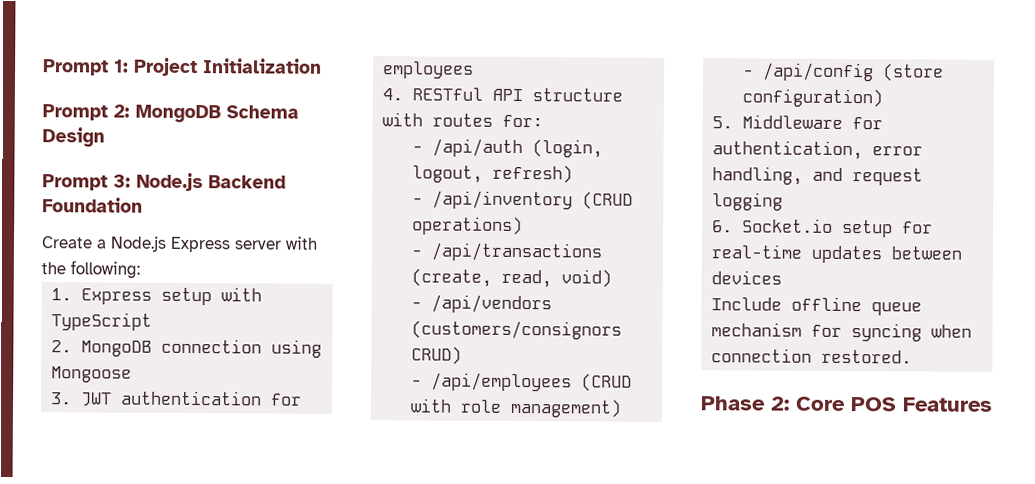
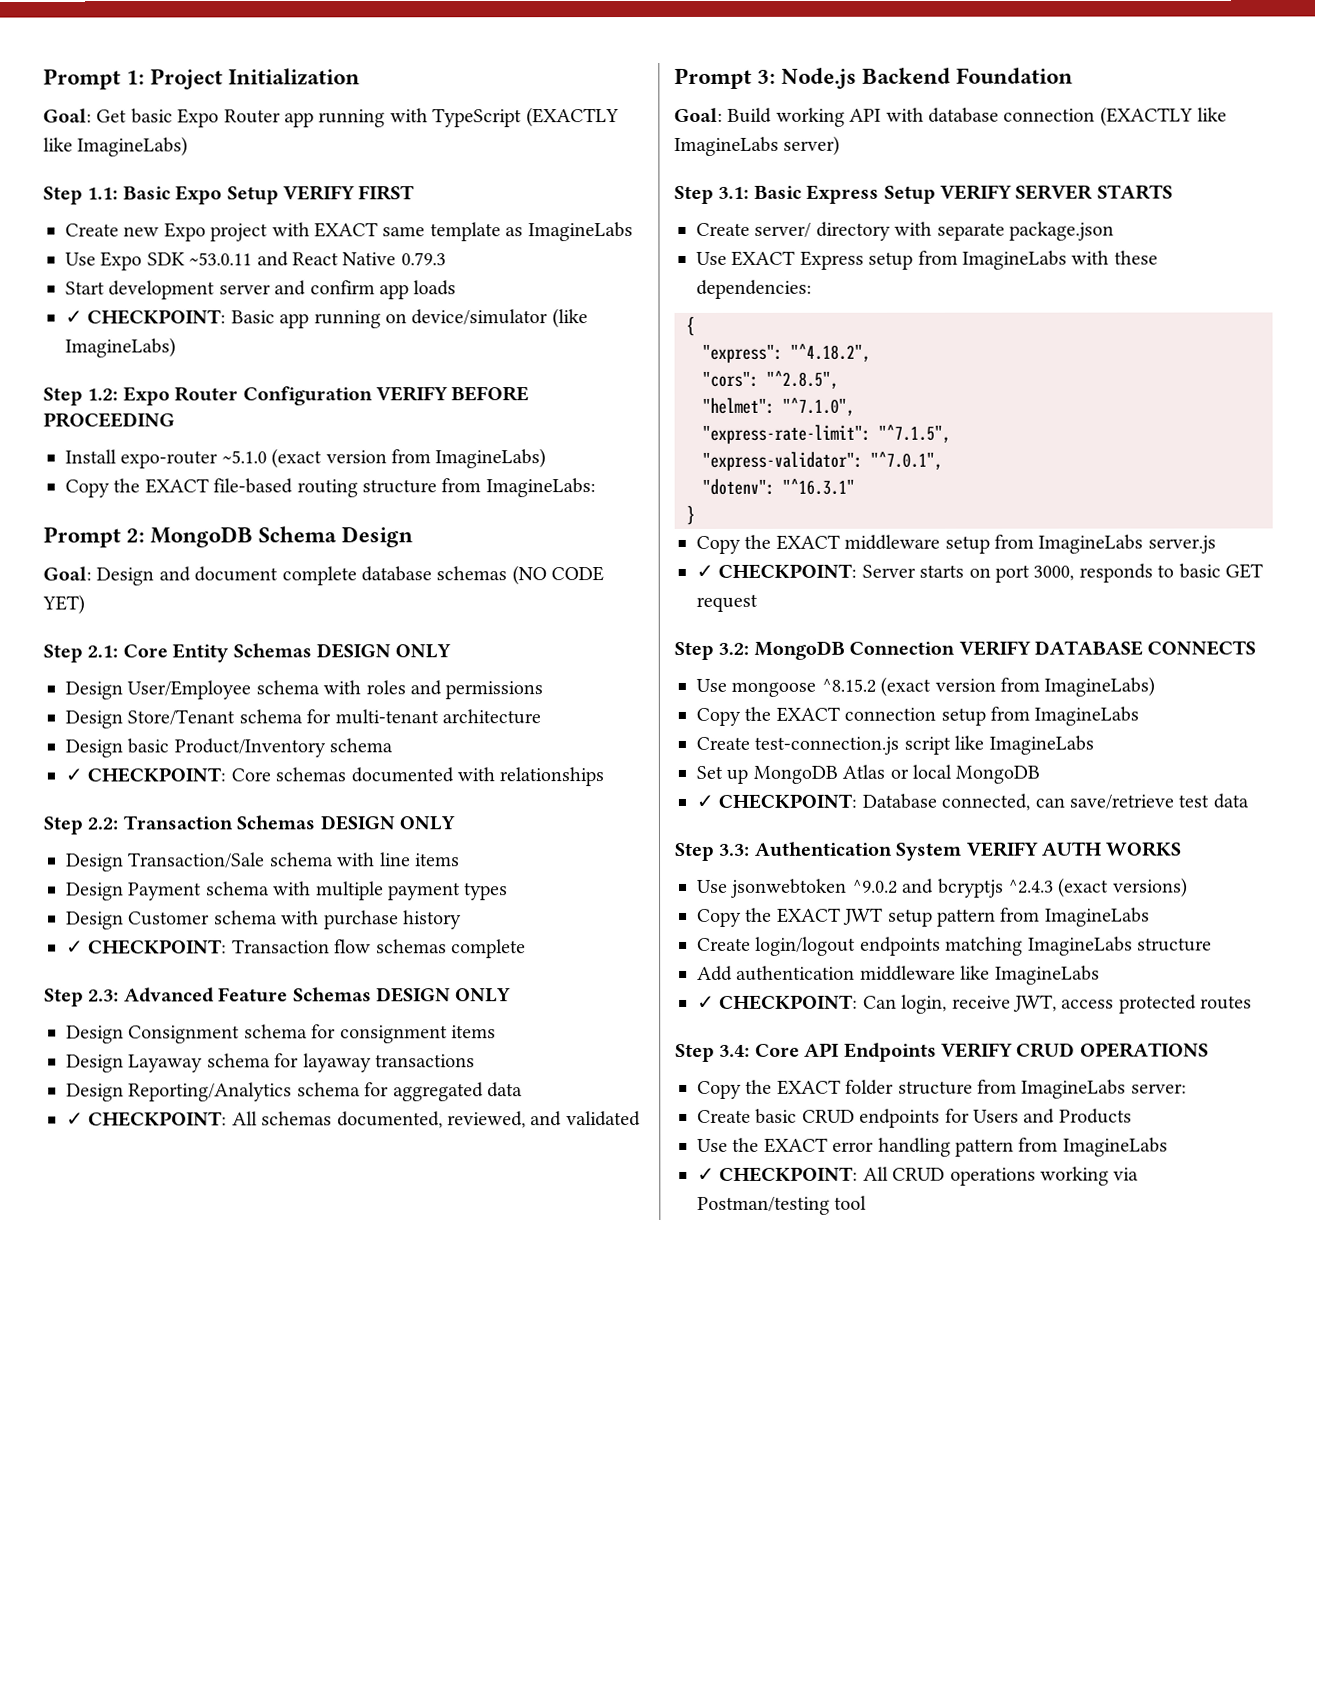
+ Goal: Get basic Expo Router app running with TypeScript (EXACTLY like ImagineLabs)
+ Step 1.1: Basic Expo Setup VERIFY FIRST
+ Create new Expo project with EXACT same template as ImagineLabs
+ Use Expo SDK ~53.0.11 and React Native 0.79.3
+ Start development server and confirm app loads
+ ✓ CHECKPOINT: Basic app running on device/simulator (like ImagineLabs)
+ Step 1.2: Expo Router Configuration VERIFY BEFORE PROCEEDING
+ Install expo-router ~5.1.0 (exact version from ImagineLabs)
+ Copy the EXACT file-based routing structure from ImagineLabs:
+ Goal: Design and document complete database schemas (NO CODE YET)
+ Step 2.1: Core Entity Schemas DESIGN ONLY
+ Design User/Employee schema with roles and permissions
+ Design Store/Tenant schema for multi-tenant architecture
+ Design basic Product/Inventory schema
+ ✓ CHECKPOINT: Core schemas documented with relationships
+ Step 2.2: Transaction Schemas DESIGN ONLY
+ Design Transaction/Sale schema with line items
+ Design Payment schema with multiple payment types
+ Design Customer schema with purchase history
+ ✓ CHECKPOINT: Transaction flow schemas complete
+ Step 2.3: Advanced Feature Schemas DESIGN ONLY
+ Design Consignment schema for consignment items
+ Design Layaway schema for layaway transactions
+ Design Reporting/Analytics schema for aggregated data
+ ✓ CHECKPOINT: All schemas documented, reviewed, and validated
- Create a Node.js Express server with the following:
- 1. Express setup with TypeScript
- 2. MongoDB connection using Mongoose
- 3. JWT authentication for employees
- 4. RESTful API structure with routes for:
- - /api/auth (login, logout, refresh)
- - /api/inventory (CRUD operations)
- - /api/transactions (create, read, void)
- - /api/vendors (customers/consignors CRUD)
- - /api/employees (CRUD with role management)
- - /api/config (store configuration)
- 5. Middleware for authentication, error handling, and request logging
- 6. Socket.io setup for real-time updates between devices
- Include offline queue mechanism for syncing when connection restored.
- Phase 2: Core POS Features
+ Goal: Build working API with database connection (EXACTLY like ImagineLabs server)
+ Step 3.1: Basic Express Setup VERIFY SERVER STARTS
+ Create server/ directory with separate package.json
+ Use EXACT Express setup from ImagineLabs with these dependencies:
+ {
+ "express": "^4.18.2",
+ "cors": "^2.8.5",
+ "helmet": "^7.1.0",
+ "express-rate-limit": "^7.1.5",
+ "express-validator": "^7.0.1",
+ "dotenv": "^16.3.1"
+ }
+ Copy the EXACT middleware setup from ImagineLabs server.js
+ ✓ CHECKPOINT: Server starts on port 3000, responds to basic GET request
+ Step 3.2: MongoDB Connection VERIFY DATABASE CONNECTS
+ Use mongoose ^8.15.2 (exact version from ImagineLabs)
+ Copy the EXACT connection setup from ImagineLabs
+ Create test-connection.js script like ImagineLabs
+ Set up MongoDB Atlas or local MongoDB
+ ✓ CHECKPOINT: Database connected, can save/retrieve test data
+ Step 3.3: Authentication System VERIFY AUTH WORKS
+ Use jsonwebtoken ^9.0.2 and bcryptjs ^2.4.3 (exact versions)
+ Copy the EXACT JWT setup pattern from ImagineLabs
+ Create login/logout endpoints matching ImagineLabs structure
+ Add authentication middleware like ImagineLabs
+ ✓ CHECKPOINT: Can login, receive JWT, access protected routes
+ Step 3.4: Core API Endpoints VERIFY CRUD OPERATIONS
+ Copy the EXACT folder structure from ImagineLabs server:
+ Create basic CRUD endpoints for Users and Products
+ Use the EXACT error handling pattern from ImagineLabs
+ ✓ CHECKPOINT: All CRUD operations working via Postman/testing tool

